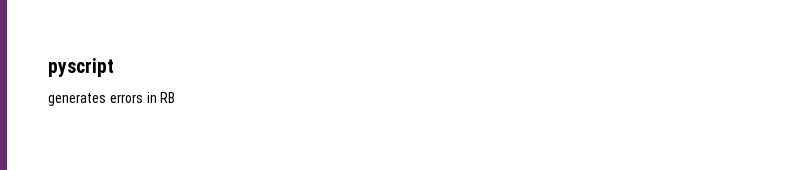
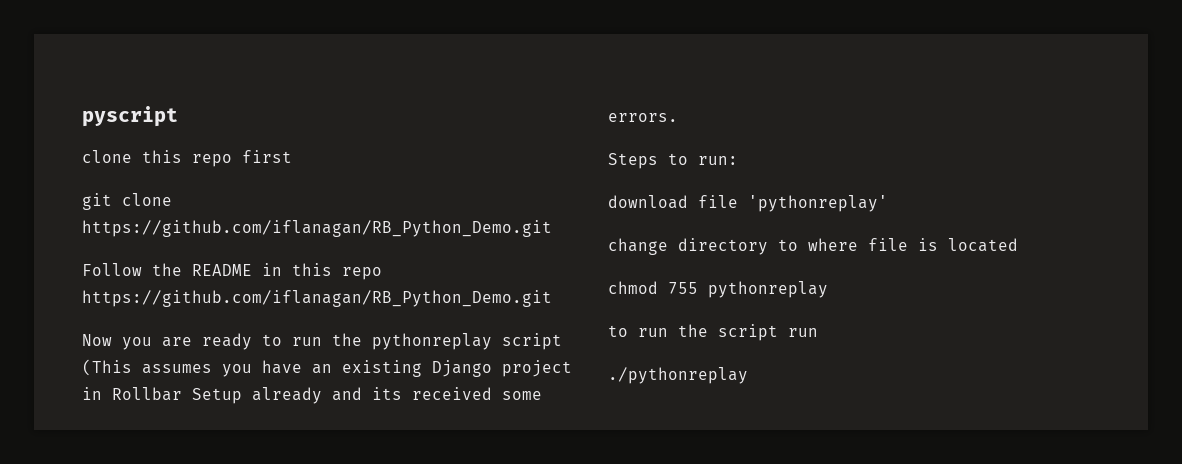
- generates errors in RB
+ clone this repo first
+ git clone https://github.com/iflanagan/RB_Python_Demo.git
+ Follow the README in this repo https://github.com/iflanagan/RB_Python_Demo.git
+ Now you are ready to run the pythonreplay script (This assumes you have an existing Django project in Rollbar Setup already and its received some errors.
+ Steps to run:
+ download file 'pythonreplay'
+ change directory to where file is located
+ chmod 755 pythonreplay
+ to run the script run
+ ./pythonreplay

